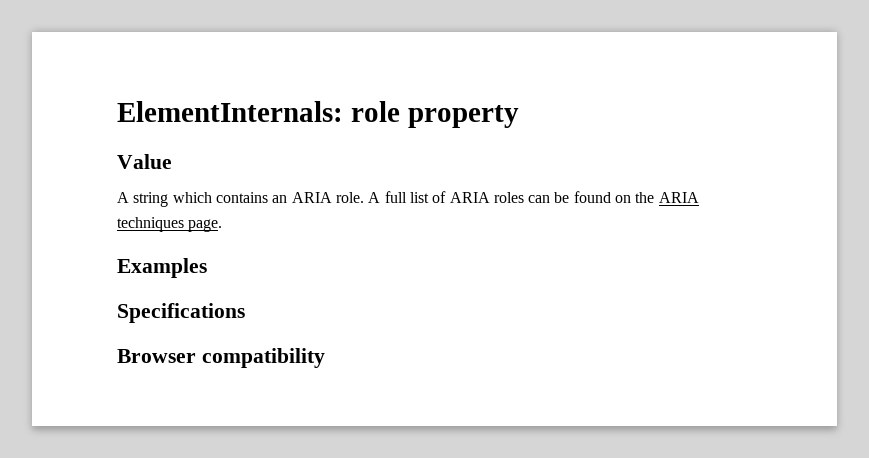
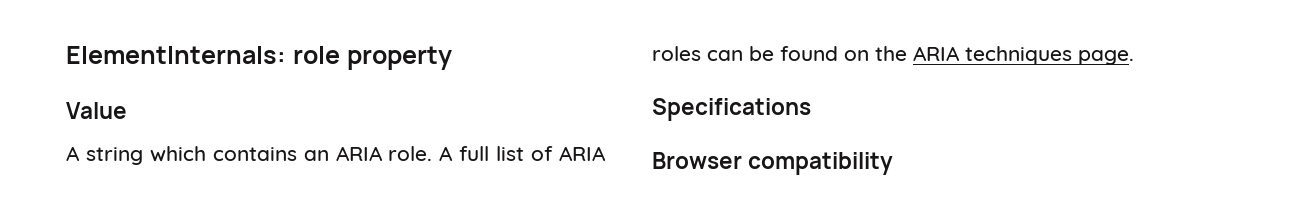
- Examples

